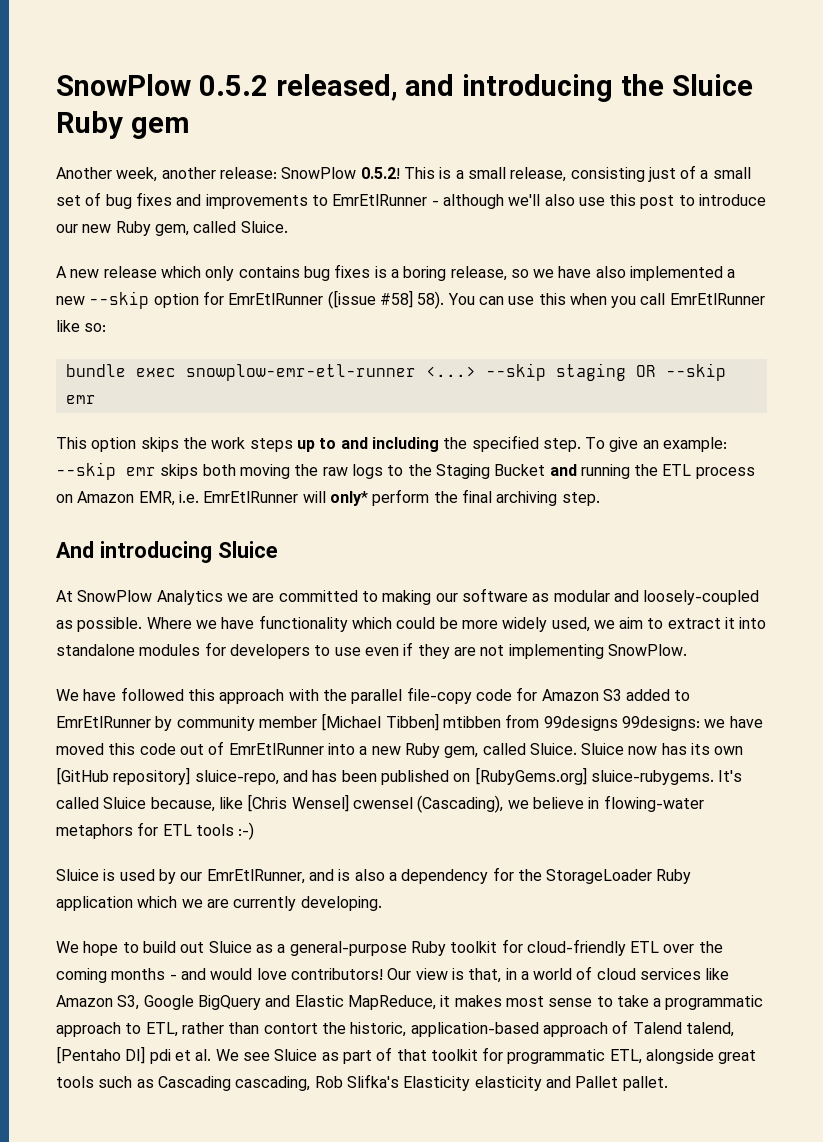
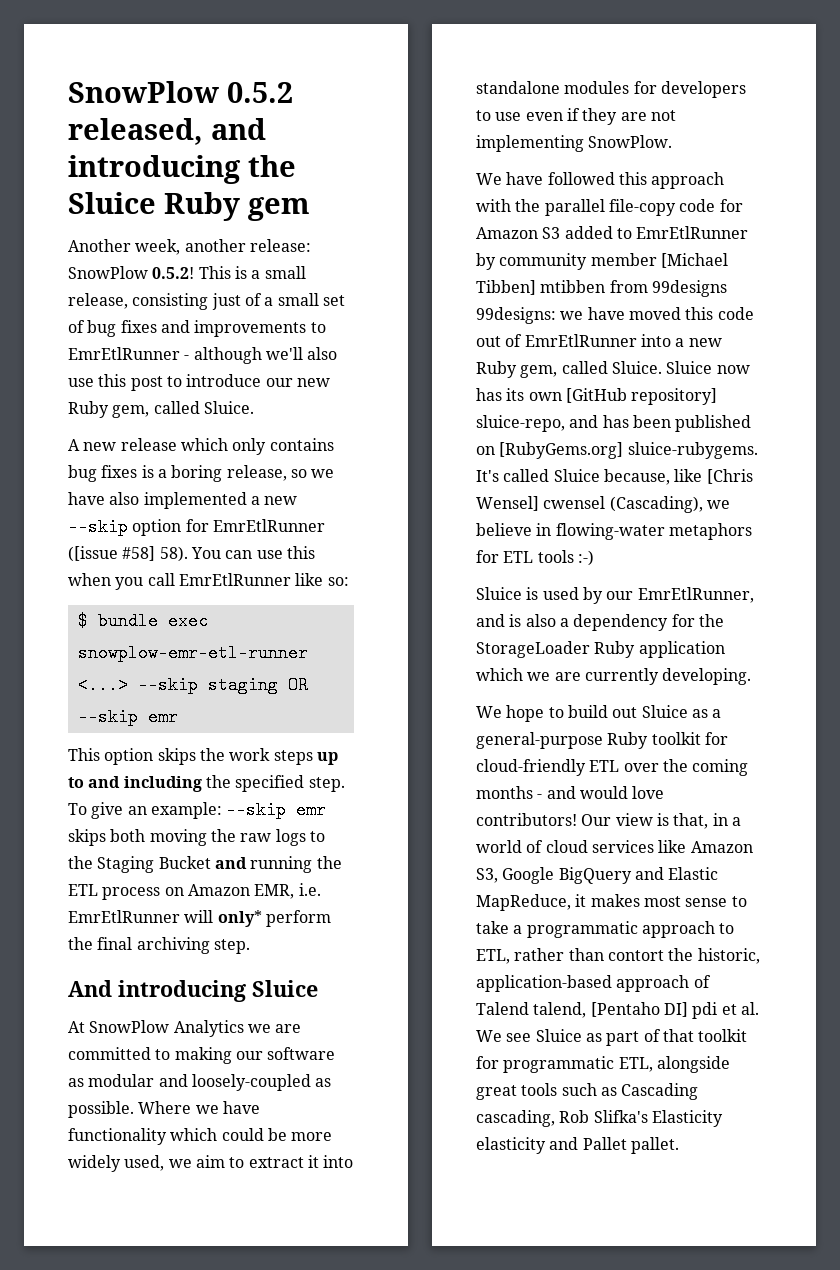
- bundle exec snowplow-emr-etl-runner <...> --skip staging OR --skip emr
+ $ bundle exec snowplow-emr-etl-runner <...> --skip staging OR --skip emr

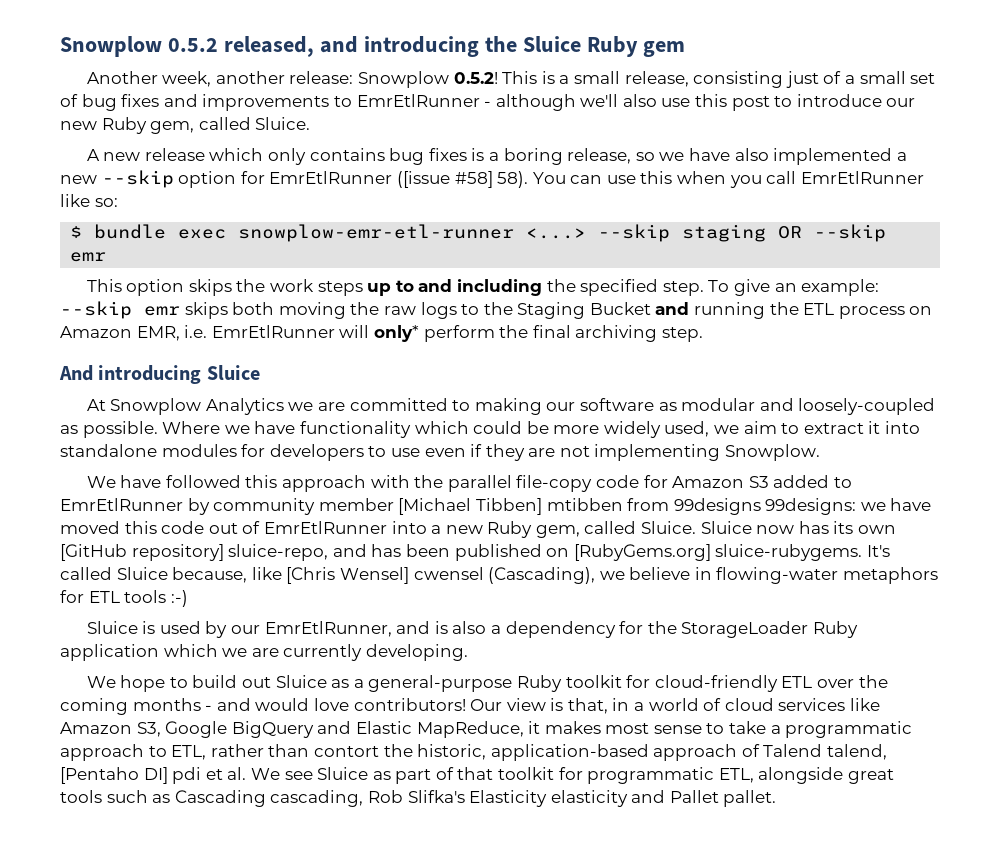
- SnowPlow 0.5.2 released, and introducing the Sluice Ruby gem
+ Snowplow 0.5.2 released, and introducing the Sluice Ruby gem
- Another week, another release: SnowPlow 0.5.2!
+ Another week, another release: Snowplow 0.5.2!
- At SnowPlow Analytics we are committed to making our software as modular and loosely-coupled as possible.
+ At Snowplow Analytics we are committed to making our software as modular and loosely-coupled as possible.
- Where we have functionality which could be more widely used, we aim to extract it into standalone modules for developers to use even if they are not implementing SnowPlow.
+ Where we have functionality which could be more widely used, we aim to extract it into standalone modules for developers to use even if they are not implementing Snowplow.

